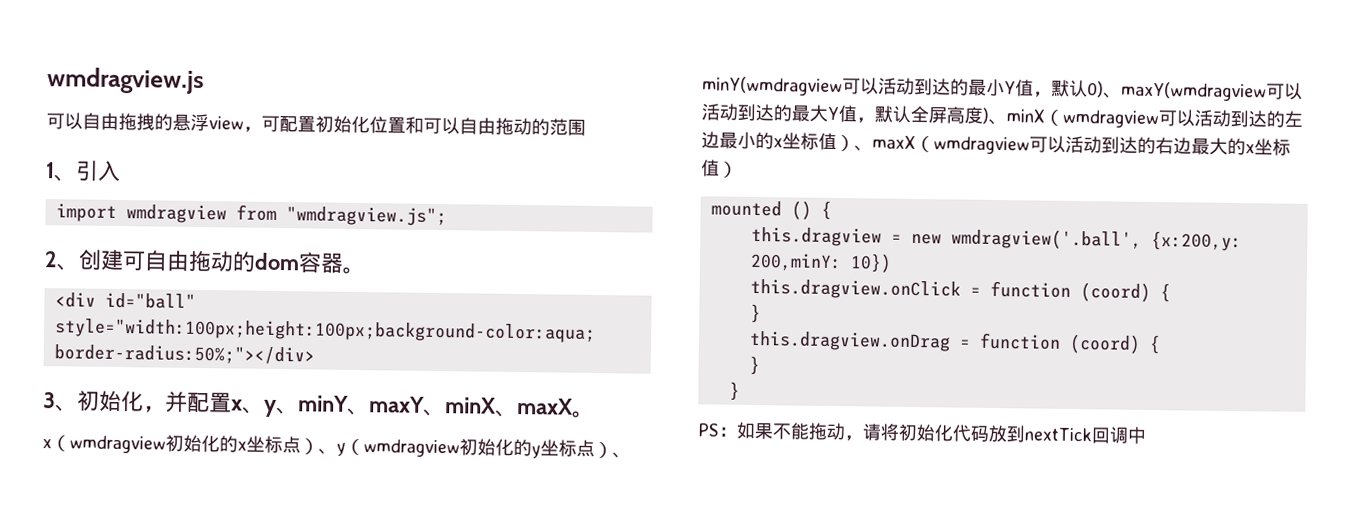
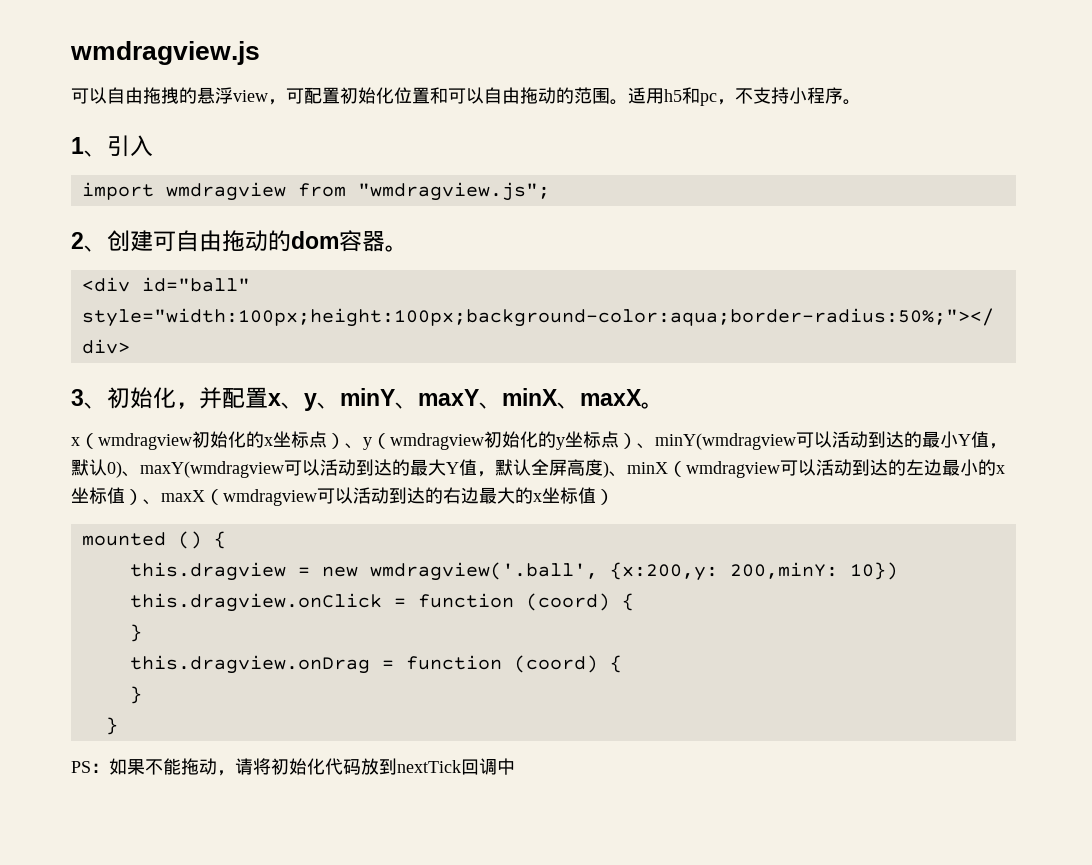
- 可以自由拖拽的悬浮view，可配置初始化位置和可以自由拖动的范围
+ 可以自由拖拽的悬浮view，可配置初始化位置和可以自由拖动的范围。适用h5和pc，不支持小程序。

